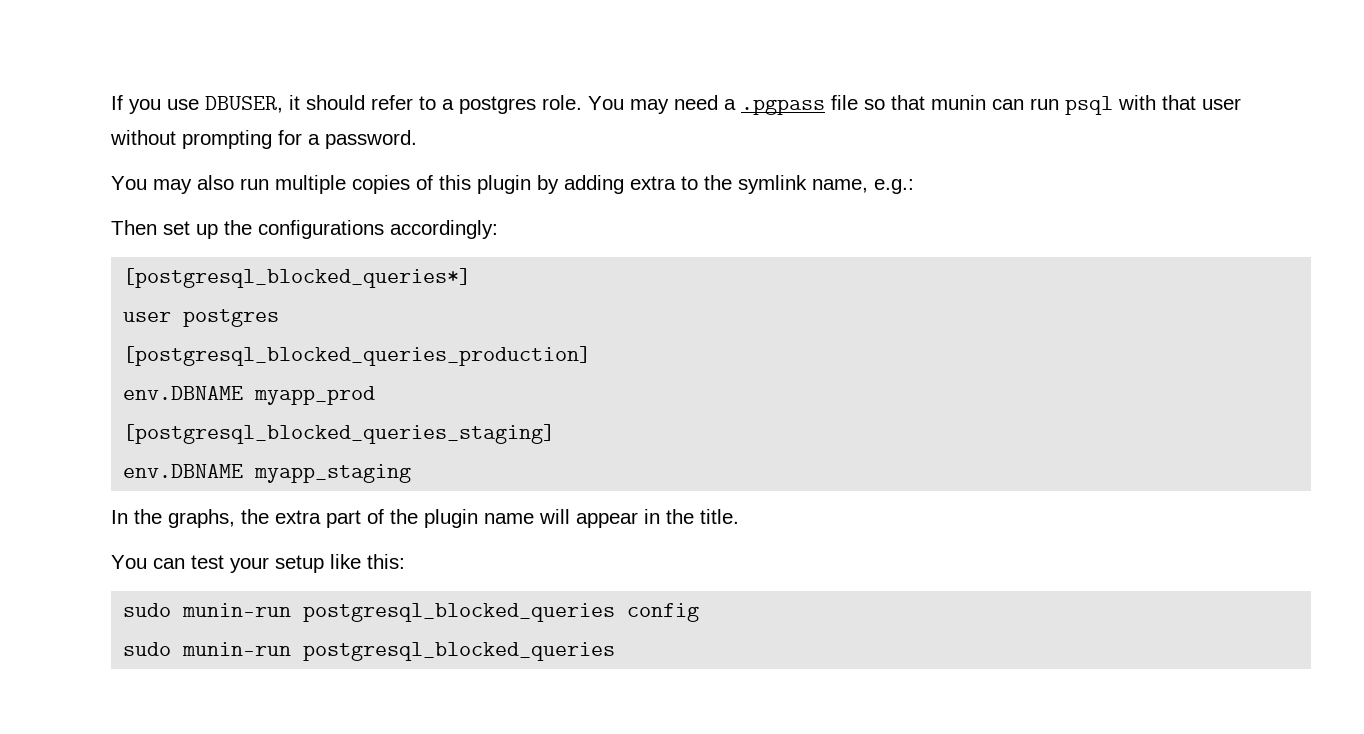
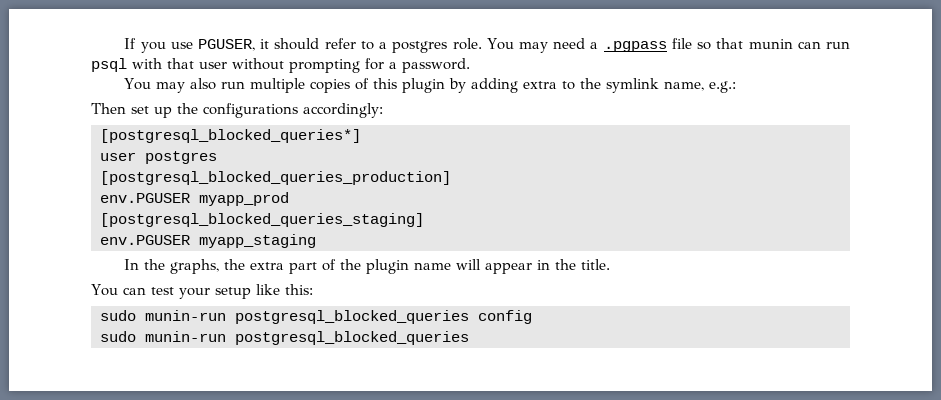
- If you use DBUSER, it should refer to a postgres role.
+ If you use PGUSER, it should refer to a postgres role.
- env.DBNAME myapp_prod
+ env.PGUSER myapp_prod
- env.DBNAME myapp_staging
+ env.PGUSER myapp_staging

